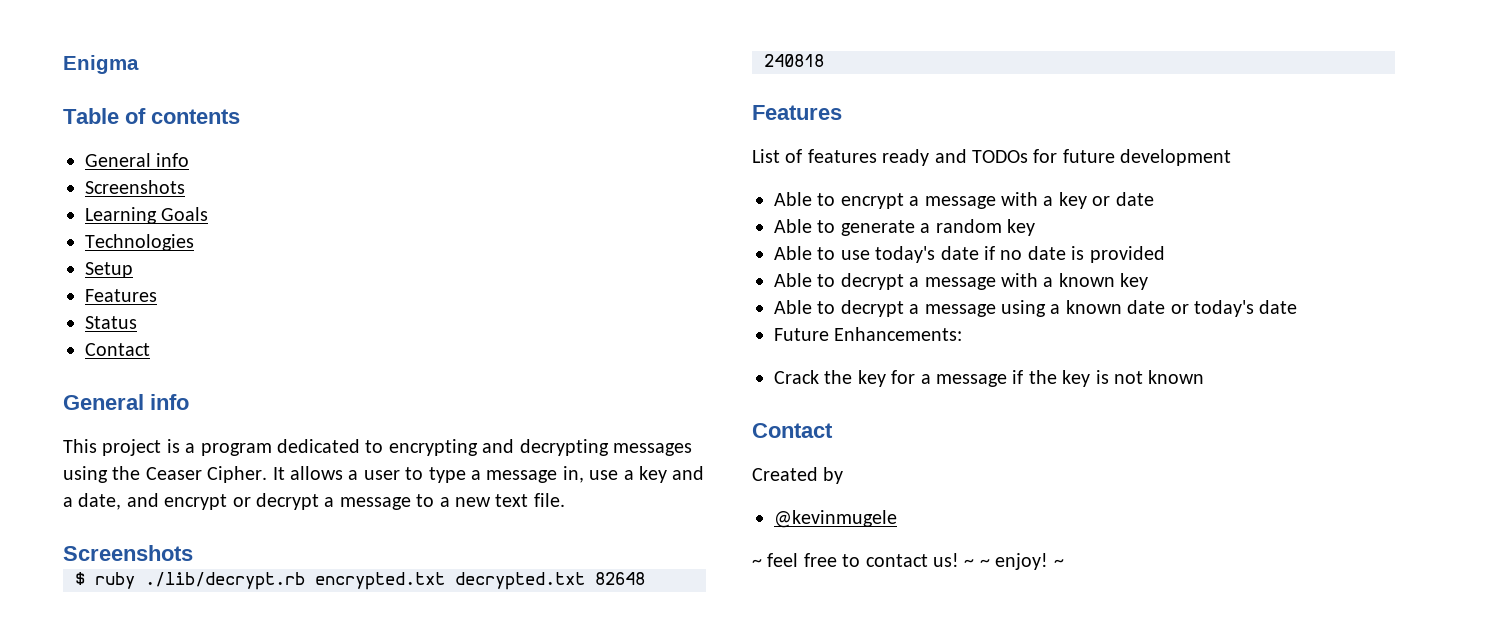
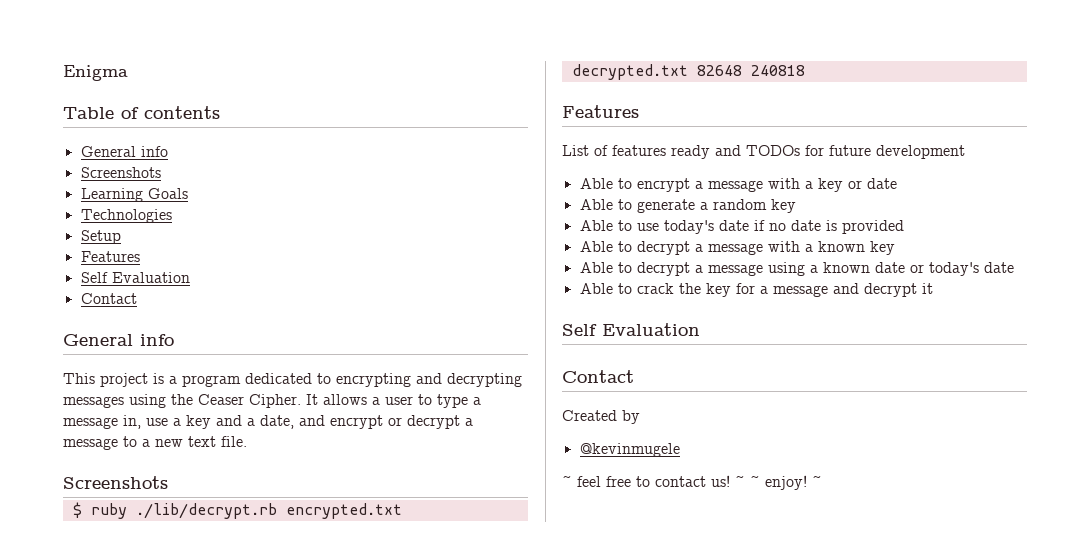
  Setup
  Features
- Status
+ Self Evaluation
- Future Enhancements:
- Crack the key for a message if the key is not known
+ Able to crack the key for a message and decrypt it
+ Self Evaluation

